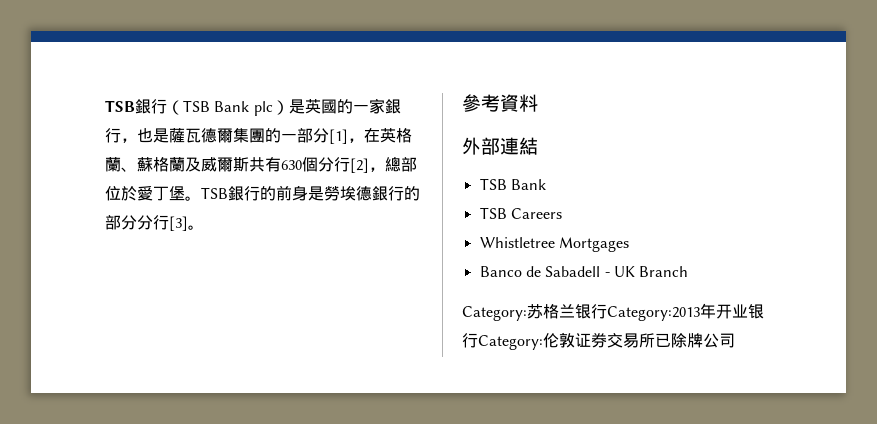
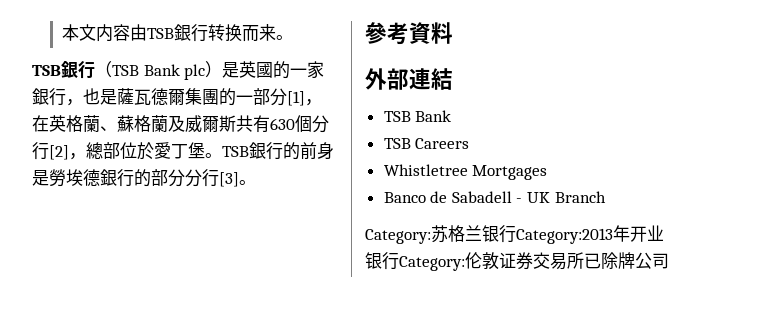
+ 本文内容由TSB銀行转换而来。

